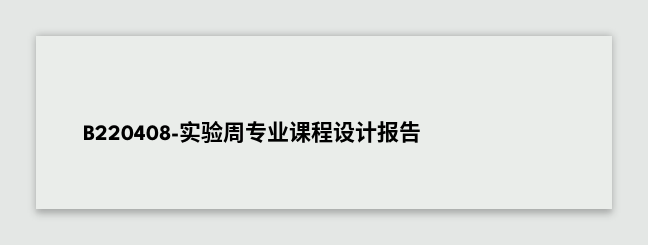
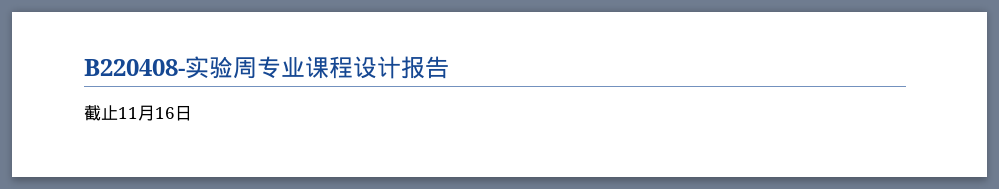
+ 截止11月16日

